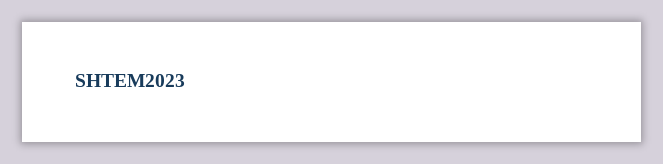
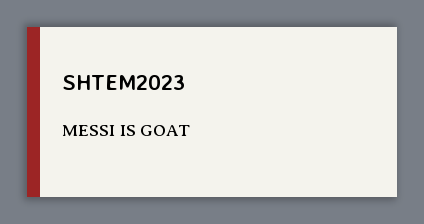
+ MESSI IS GOAT

